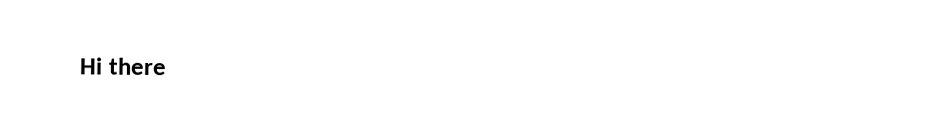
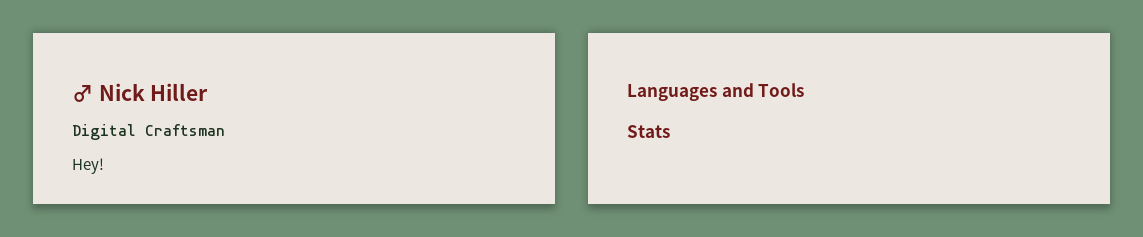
- Hi there
+ ♂ Nick Hiller
+ Digital Craftsman
+ Hey!
+ Languages and Tools
+ Stats

